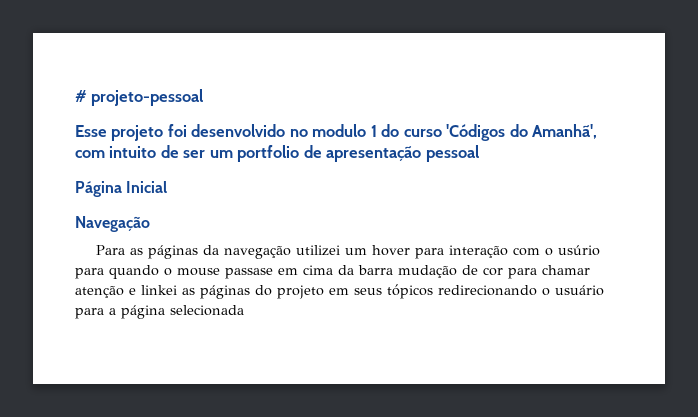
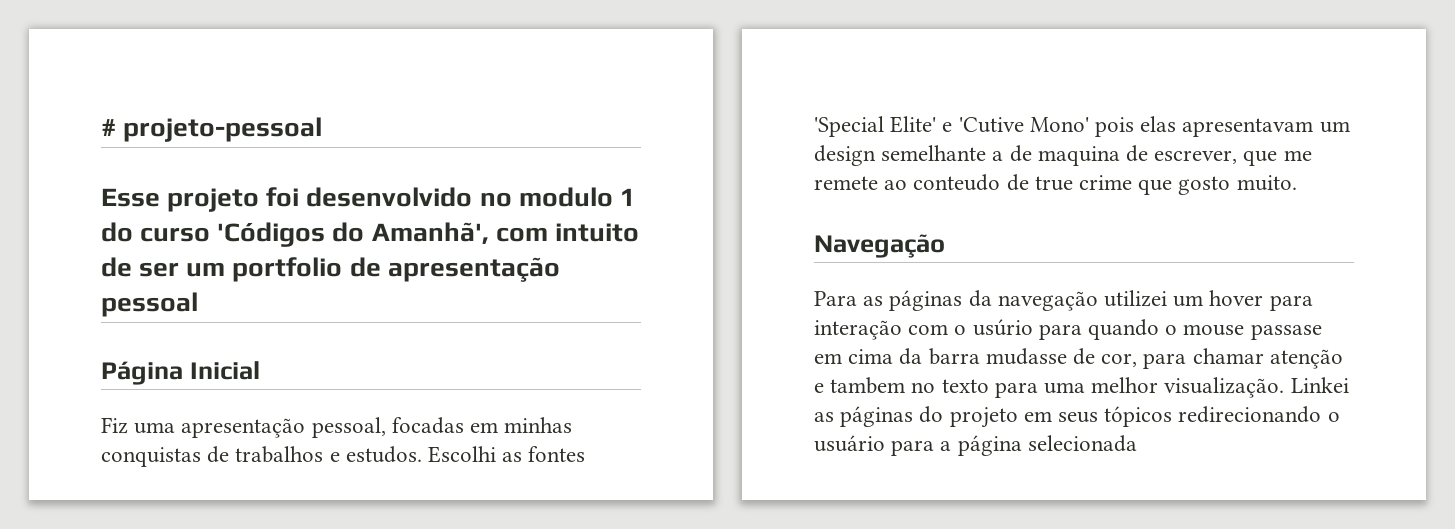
+ Fiz uma apresentação pessoal, focadas em minhas conquistas de trabalhos e estudos. Escolhi as fontes 'Special Elite' e 'Cutive Mono' pois elas apresentavam um design semelhante a de maquina de escrever, que me remete ao conteudo de true crime que gosto muito.
- Para as páginas da navegação utilizei um hover para interação com o usúrio para quando o mouse passase em cima da barra mudação de cor para chamar atenção e linkei as páginas do projeto em seus tópicos redirecionando o usuário para a página selecionada
+ Para as páginas da navegação utilizei um hover para interação com o usúrio para quando o mouse passase em cima da barra mudasse de cor, para chamar atenção e tambem no texto para uma melhor visualização. Linkei as páginas do projeto em seus tópicos redirecionando o usuário para a página selecionada

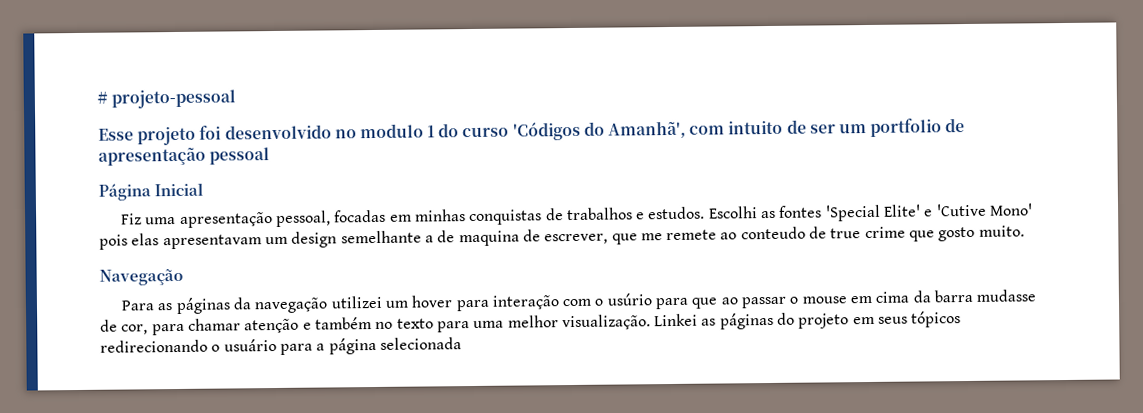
- Para as páginas da navegação utilizei um hover para interação com o usúrio para quando o mouse passase em cima da barra mudasse de cor, para chamar atenção e tambem no texto para uma melhor visualização.
+ Para as páginas da navegação utilizei um hover para interação com o usúrio para que ao passar o mouse em cima da barra mudasse de cor, para chamar atenção e também no texto para uma melhor visualização.

